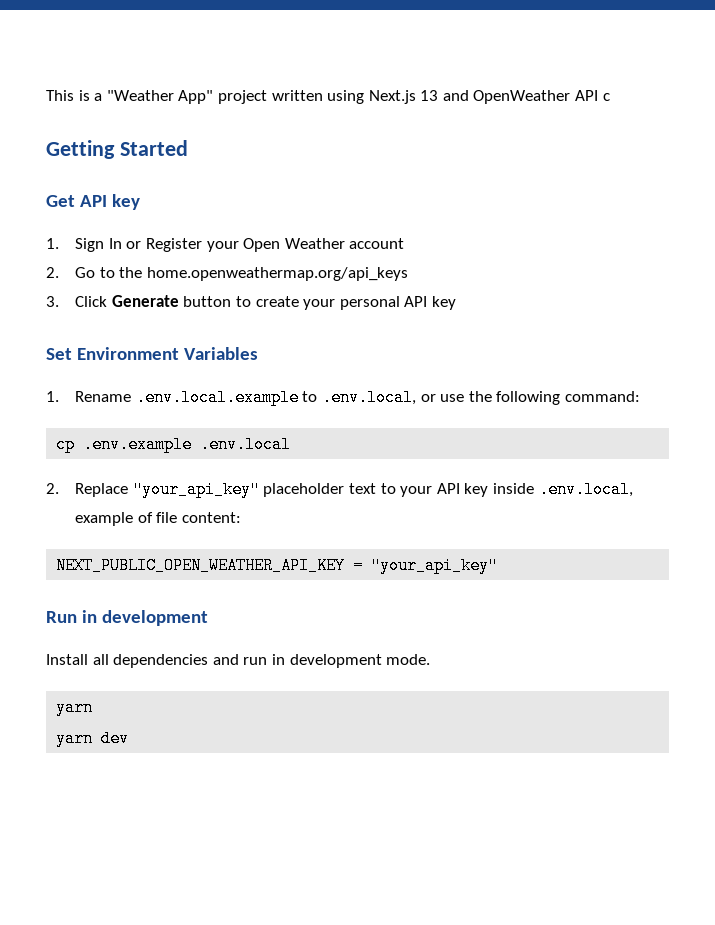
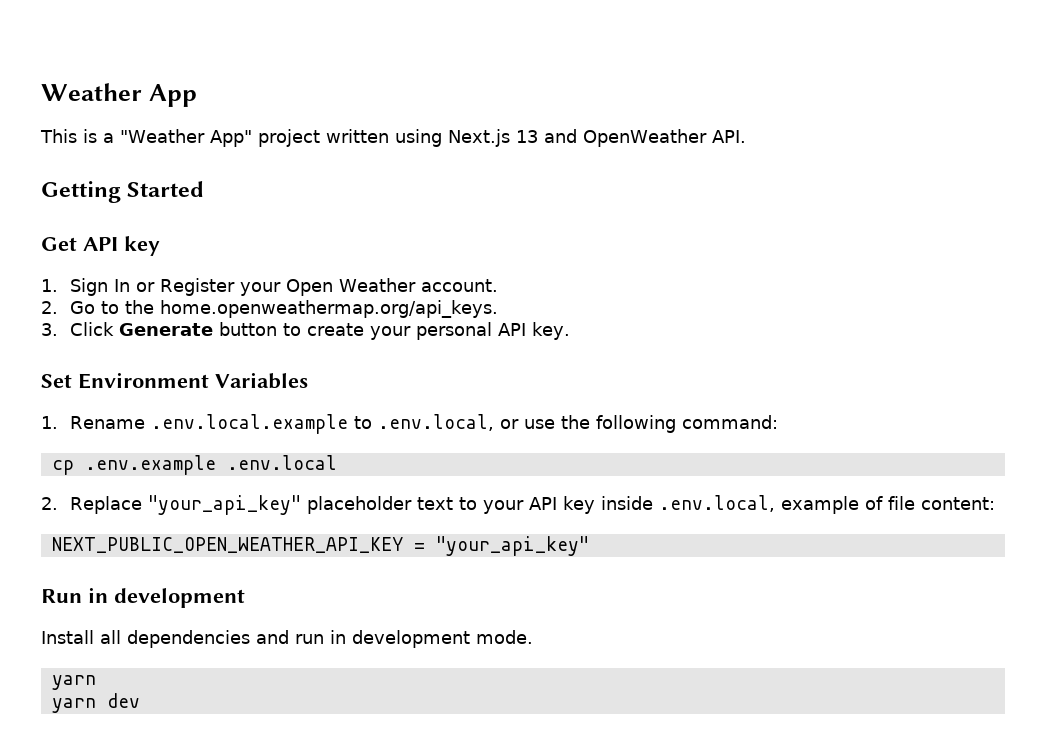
+ Weather App
- This is a "Weather App" project written using Next.js 13 and OpenWeather API c
+ This is a "Weather App" project written using Next.js 13 and OpenWeather API.
- 1. Sign In or Register your Open Weather account
+ 1. Sign In or Register your Open Weather account.
- 2. Go to the home.openweathermap.org/api_keys
+ 2. Go to the home.openweathermap.org/api_keys.
- 3. Click Generate button to create your personal API key
+ 3. Click Generate button to create your personal API key.

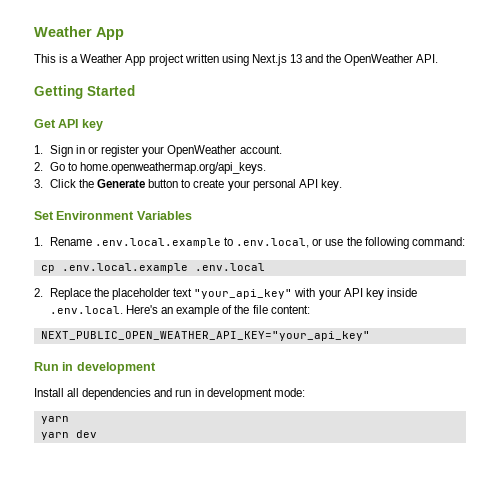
- This is a "Weather App" project written using Next.js 13 and OpenWeather API.
+ This is a Weather App project written using Next.js 13 and the OpenWeather API.
- 1. Sign In or Register your Open Weather account.
+ 1. Sign in or register your OpenWeather account.
- 2. Go to the home.openweathermap.org/api_keys.
+ 2. Go to home.openweathermap.org/api_keys.
- 3. Click Generate button to create your personal API key.
+ 3. Click the Generate button to create your personal API key.
- cp .env.example .env.local
+ cp .env.local.example .env.local
- 2. Replace "your_api_key" placeholder text to your API key inside .env.local, example of file content:
+ 2. Replace the placeholder text "your_api_key" with your API key inside .env.local. Here's an example of the file content:
- NEXT_PUBLIC_OPEN_WEATHER_API_KEY = "your_api_key"
+ NEXT_PUBLIC_OPEN_WEATHER_API_KEY="your_api_key"
- Install all dependencies and run in development mode.
+ Install all dependencies and run in development mode:

